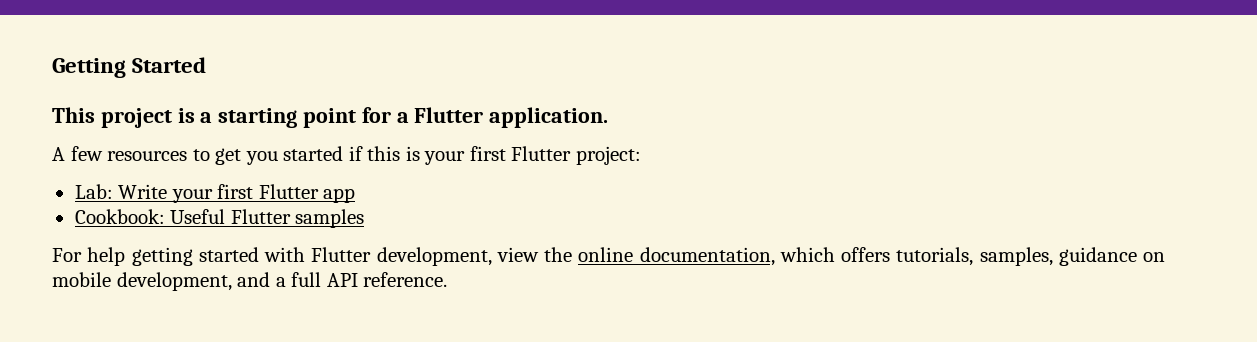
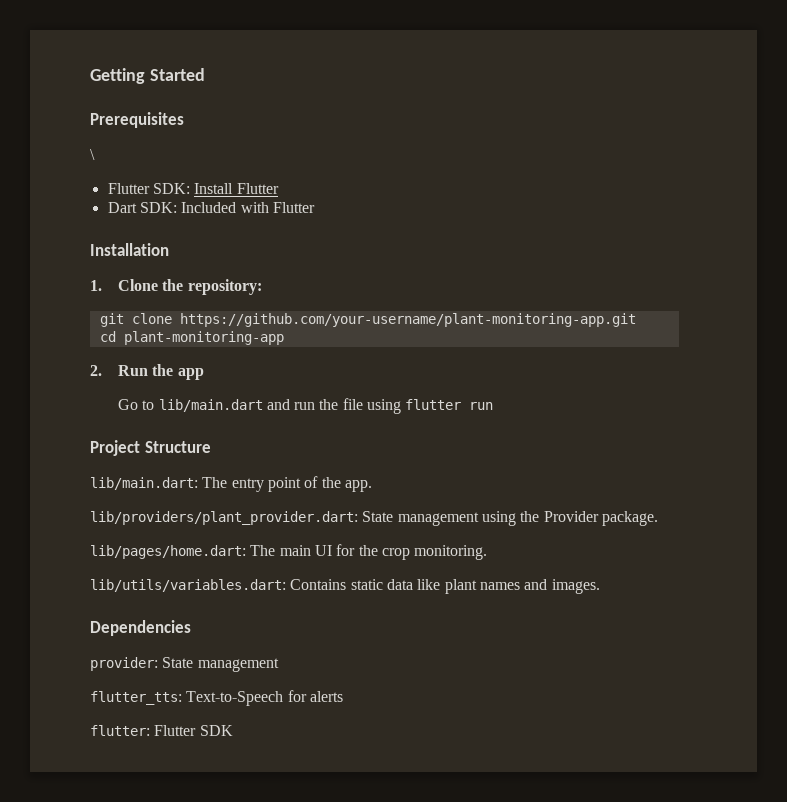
- This project is a starting point for a Flutter application.
- A few resources to get you started if this is your first Flutter project:
- Lab: Write your first Flutter app
- Cookbook: Useful Flutter samples
- For help getting started with Flutter development, view the online documentation, which offers tutorials, samples, guidance on mobile development, and a full API reference.
+ Prerequisites
+ \
+ Flutter SDK: Install Flutter
+ Dart SDK: Included with Flutter
+ Installation
+ 1. Clone the repository:
+ git clone https://github.com/your-username/plant-monitoring-app.git
+ cd plant-monitoring-app
+ 2. Run the app
+ Go to lib/main.dart and run the file using flutter run
+ Project Structure
+ lib/main.dart: The entry point of the app.
+ lib/providers/plant_provider.dart: State management using the Provider package.
+ lib/pages/home.dart: The main UI for the crop monitoring.
+ lib/utils/variables.dart: Contains static data like plant names and images.
+ Dependencies
+ provider: State management
+ flutter_tts: Text-to-Speech for alerts
+ flutter: Flutter SDK

